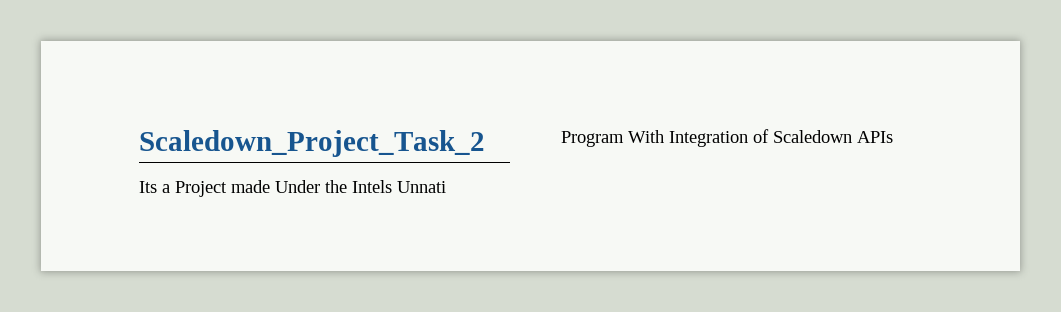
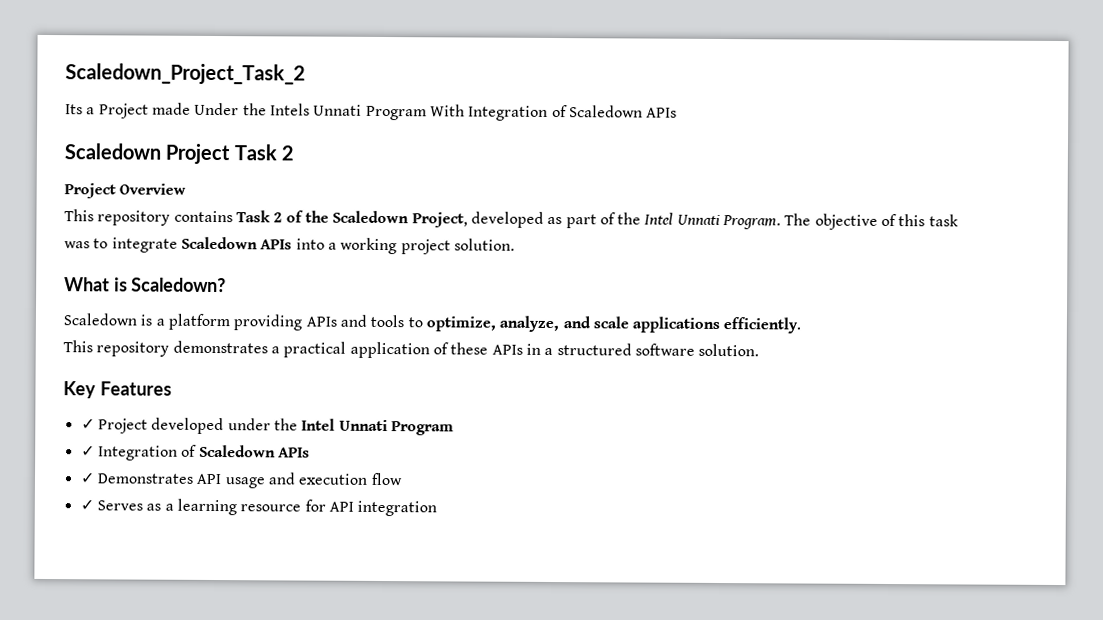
+ Scaledown Project Task 2
+ Project Overview
+ This repository contains Task 2 of the Scaledown Project, developed as part of the Intel Unnati Program. The objective of this task was to integrate Scaledown APIs into a working project solution.
+ What is Scaledown?
+ Scaledown is a platform providing APIs and tools to optimize, analyze, and scale applications efficiently.
+ This repository demonstrates a practical application of these APIs in a structured software solution.
+ Key Features
+ ✓ Project developed under the Intel Unnati Program
+ ✓ Integration of Scaledown APIs
+ ✓ Demonstrates API usage and execution flow
+ ✓ Serves as a learning resource for API integration

